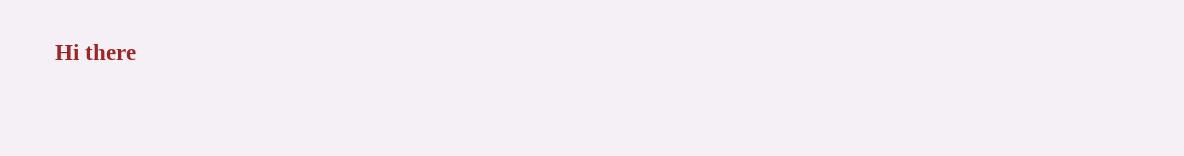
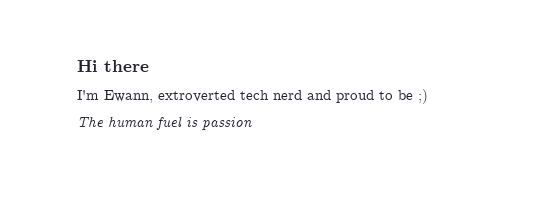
+ I'm Ewann, extroverted tech nerd and proud to be ;)
+ The human fuel is passion

